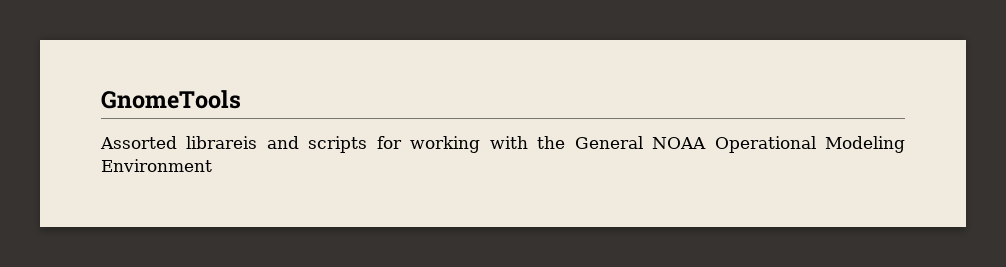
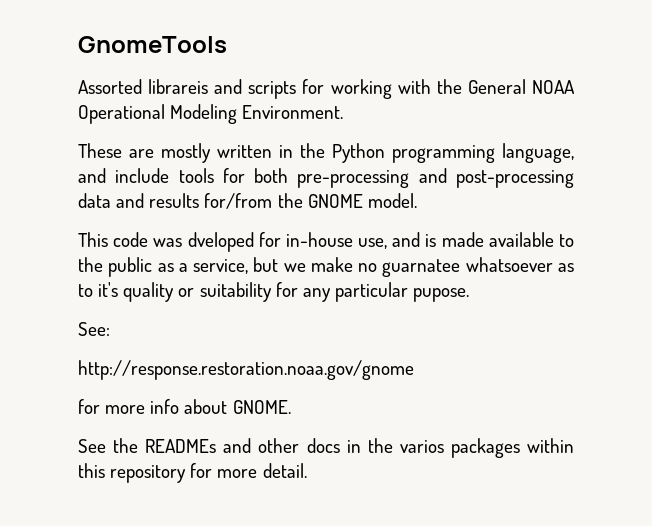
- Assorted librareis and scripts for working with the General NOAA Operational Modeling Environment
+ Assorted librareis and scripts for working with the General NOAA Operational Modeling Environment.
+ These are mostly written in the Python programming language, and include tools for both pre-processing and post-processing data and results for/from the GNOME model.
+ This code was dveloped for in-house use, and is made available to the public as a service, but we make no guarnatee whatsoever as to it's quality or suitability for any particular pupose.
+ See:
+ http://response.restoration.noaa.gov/gnome
+ for more info about GNOME.
+ See the READMEs and other docs in the varios packages within this repository for more detail.

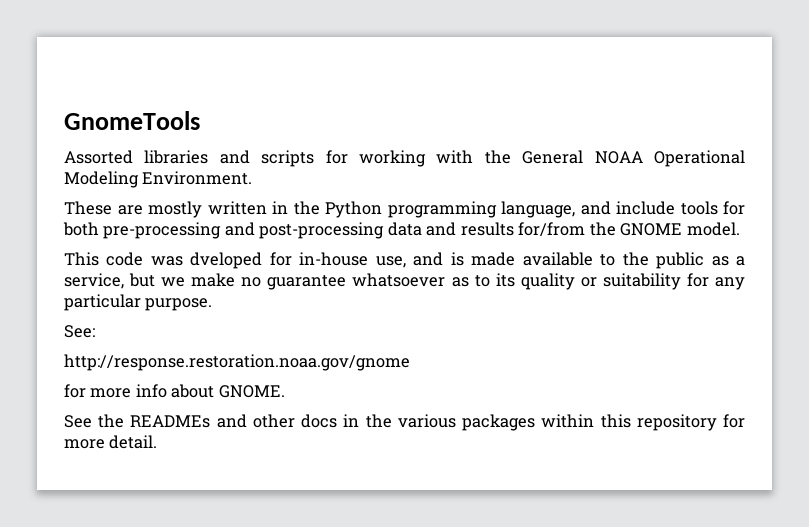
- Assorted librareis and scripts for working with the General NOAA Operational Modeling Environment.
+ Assorted libraries and scripts for working with the General NOAA Operational Modeling Environment.
- This code was dveloped for in-house use, and is made available to the public as a service, but we make no guarnatee whatsoever as to it's quality or suitability for any particular pupose.
+ This code was dveloped for in-house use, and is made available to the public as a service, but we make no guarantee whatsoever as to its quality or suitability for any particular purpose.
- See the READMEs and other docs in the varios packages within this repository for more detail.
+ See the READMEs and other docs in the various packages within this repository for more detail.

